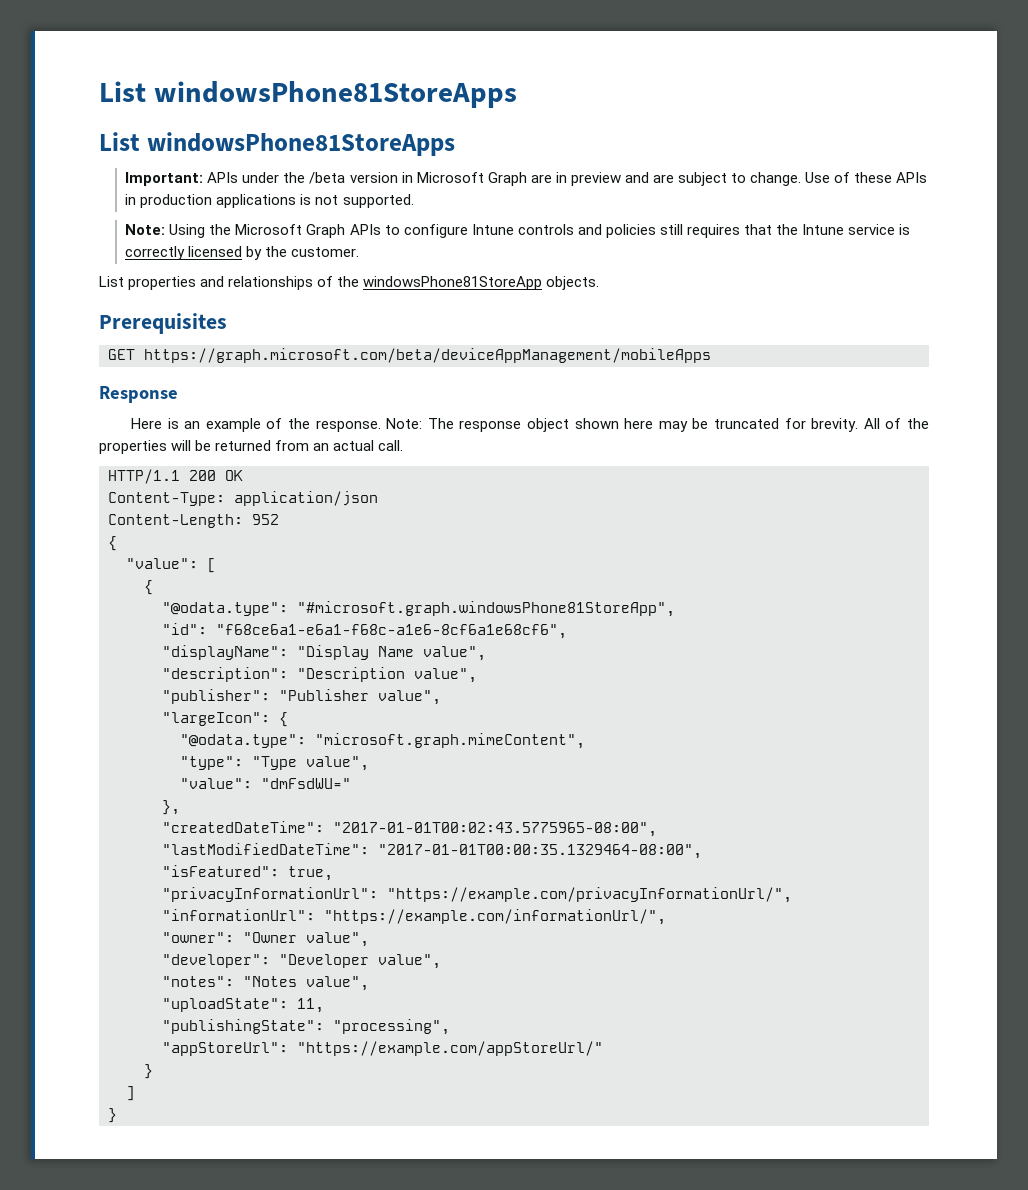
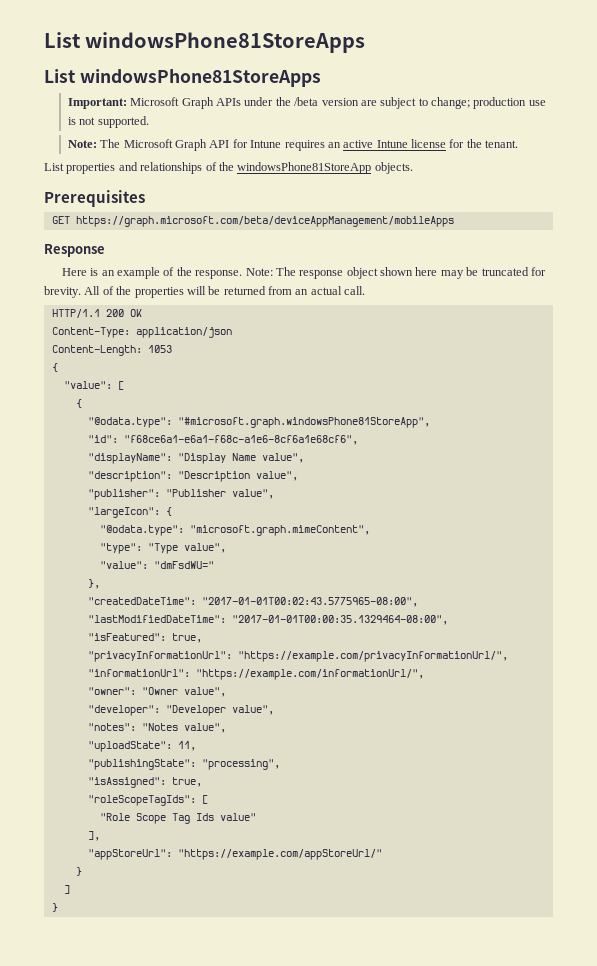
- Important: APIs under the /beta version in Microsoft Graph are in preview and are subject to change. Use of these APIs in production applications is not supported.
- Note: Using the Microsoft Graph APIs to configure Intune controls and policies still requires that the Intune service is correctly licensed by the customer.
+ Important: Microsoft Graph APIs under the /beta version are subject to change; production use is not supported.
+ Note: The Microsoft Graph API for Intune requires an active Intune license for the tenant.
- Content-Length: 952
+ Content-Length: 1053
+ "isAssigned": true,
+ "roleScopeTagIds": [
+ "Role Scope Tag Ids value"
+ ],

